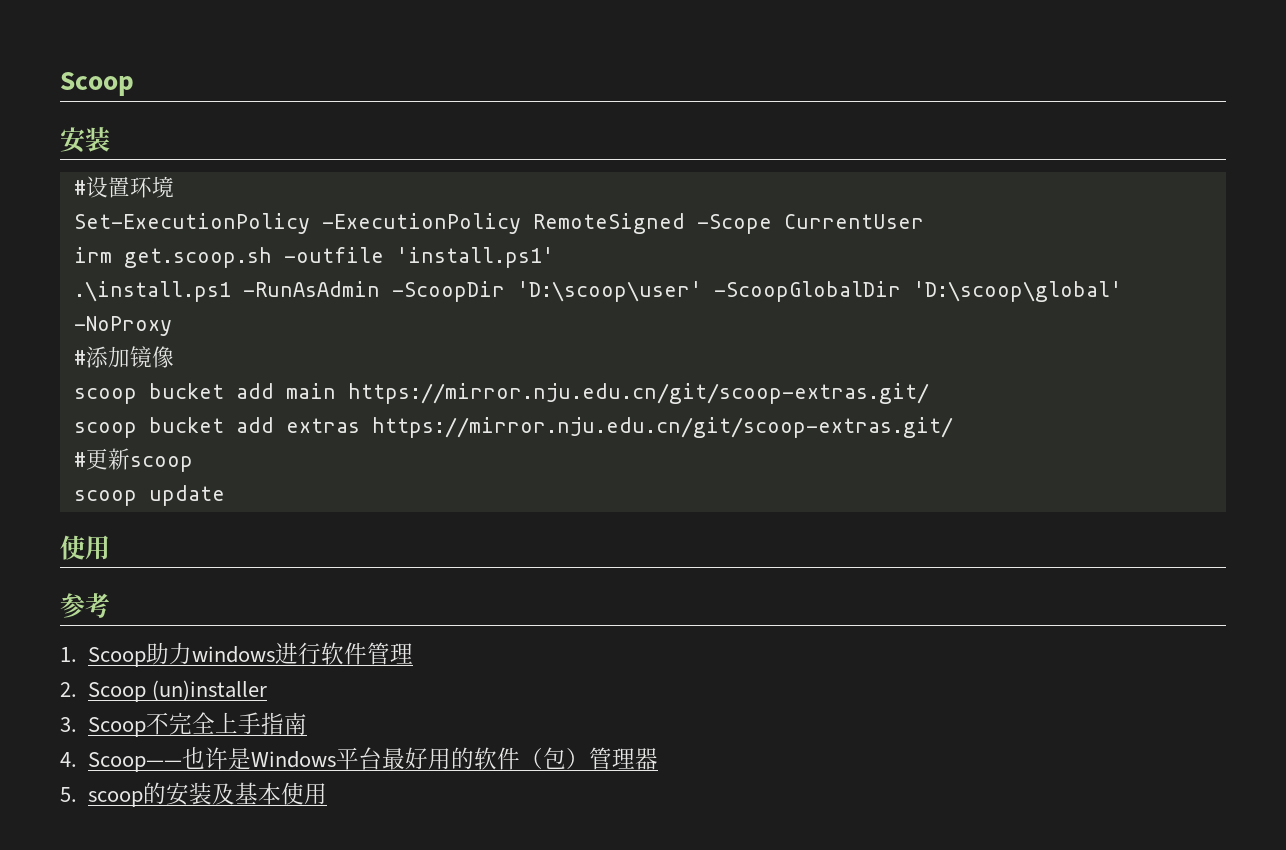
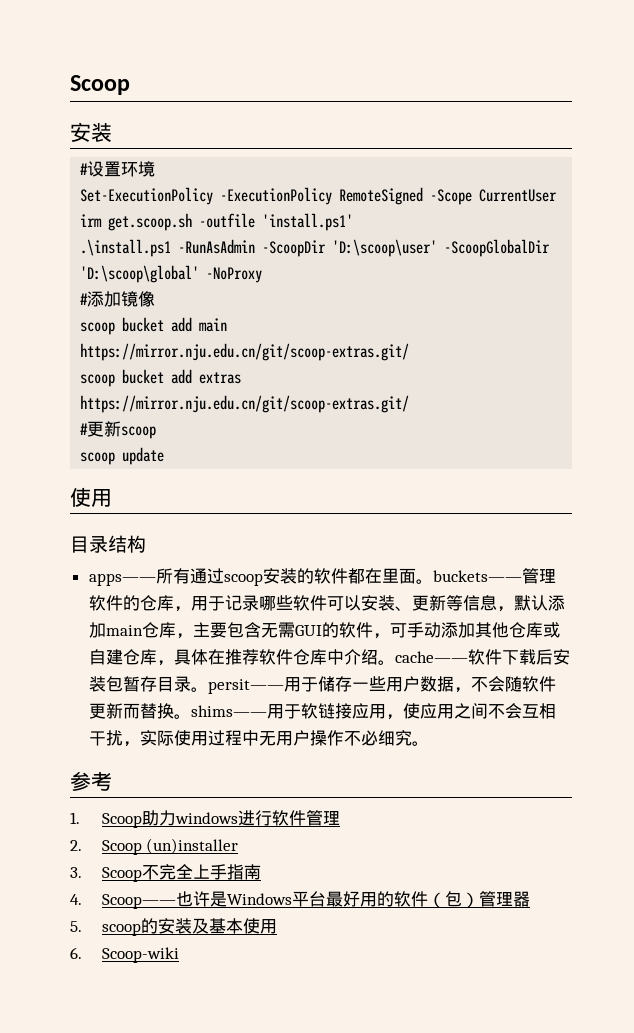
+ 目录结构
+ apps——所有通过scoop安装的软件都在里面。buckets——管理软件的仓库，用于记录哪些软件可以安装、更新等信息，默认添加main仓库，主要包含无需GUI的软件，可手动添加其他仓库或自建仓库，具体在推荐软件仓库中介绍。cache——软件下载后安装包暂存目录。persit——用于储存一些用户数据，不会随软件更新而替换。shims——用于软链接应用，使应用之间不会互相干扰，实际使用过程中无用户操作不必细究。
+ 6. Scoop-wiki

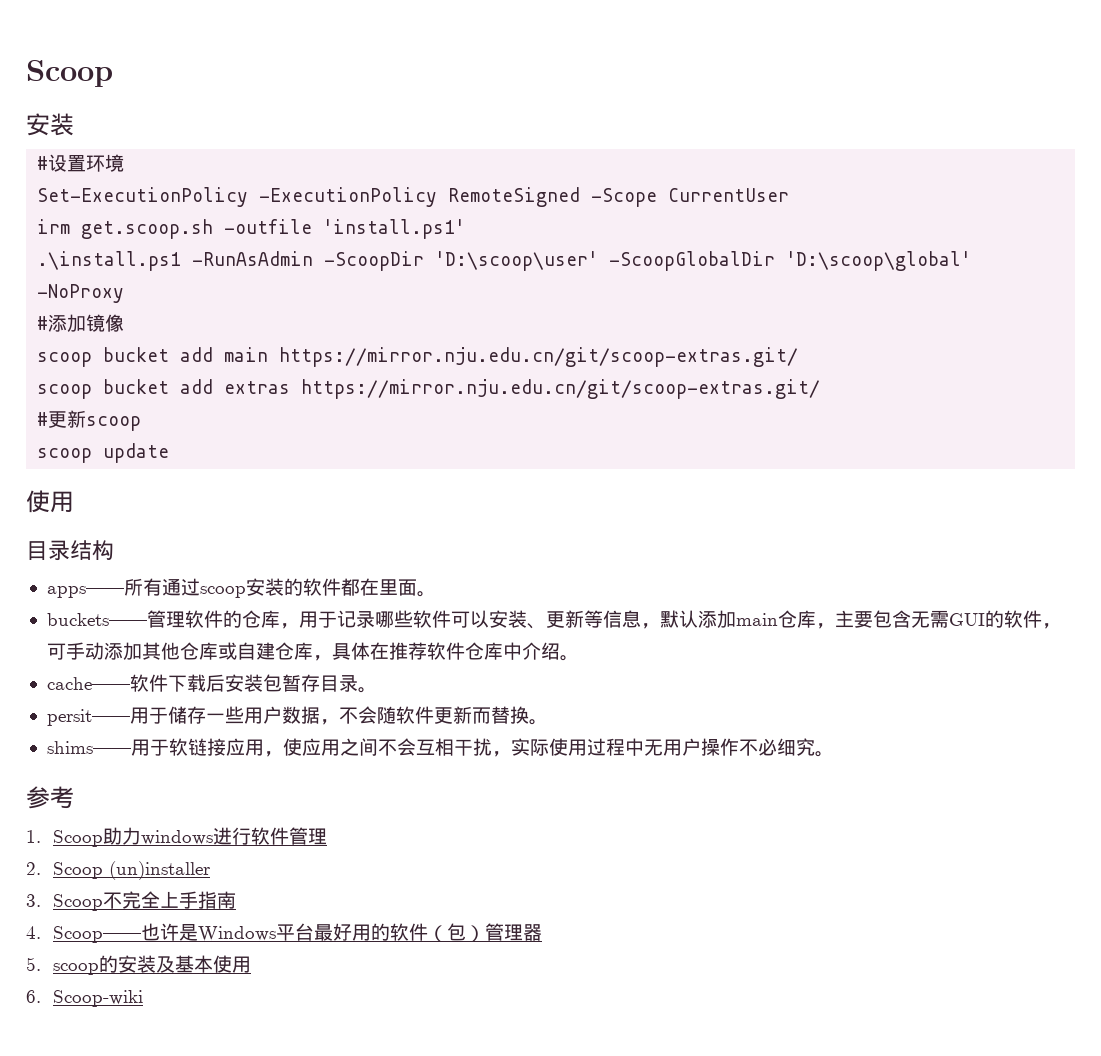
- apps——所有通过scoop安装的软件都在里面。buckets——管理软件的仓库，用于记录哪些软件可以安装、更新等信息，默认添加main仓库，主要包含无需GUI的软件，可手动添加其他仓库或自建仓库，具体在推荐软件仓库中介绍。cache——软件下载后安装包暂存目录。persit——用于储存一些用户数据，不会随软件更新而替换。shims——用于软链接应用，使应用之间不会互相干扰，实际使用过程中无用户操作不必细究。
+ apps——所有通过scoop安装的软件都在里面。
+ buckets——管理软件的仓库，用于记录哪些软件可以安装、更新等信息，默认添加main仓库，主要包含无需GUI的软件，可手动添加其他仓库或自建仓库，具体在推荐软件仓库中介绍。
+ cache——软件下载后安装包暂存目录。
+ persit——用于储存一些用户数据，不会随软件更新而替换。
+ shims——用于软链接应用，使应用之间不会互相干扰，实际使用过程中无用户操作不必细究。

